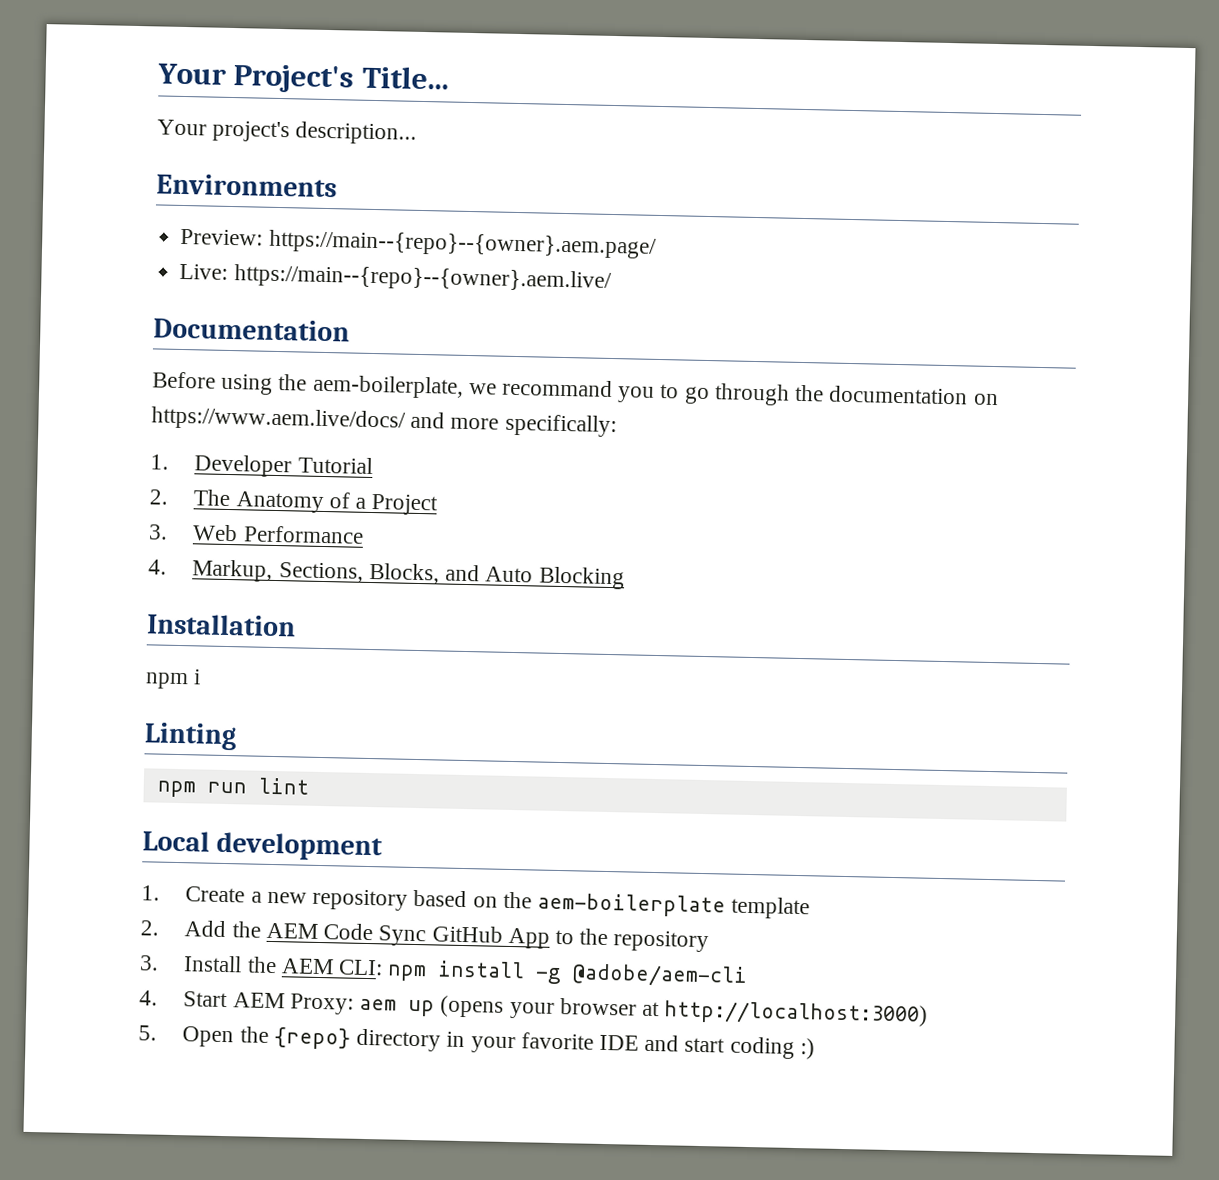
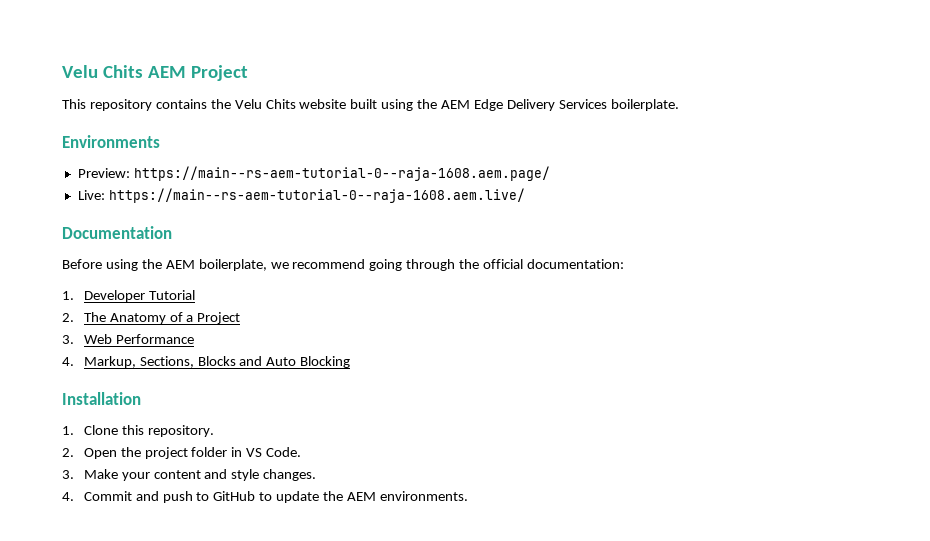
- Your Project's Title...
- Your project's description...
+ Velu Chits AEM Project
+ This repository contains the Velu Chits website built using the AEM Edge Delivery Services boilerplate.
- Preview: https://main--{repo}--{owner}.aem.page/
+ Preview: https://main--rs-aem-tutorial-0--raja-1608.aem.page/
- Live: https://main--{repo}--{owner}.aem.live/
+ Live: https://main--rs-aem-tutorial-0--raja-1608.aem.live/
- Before using the aem-boilerplate, we recommand you to go through the documentation on https://www.aem.live/docs/ and more specifically:
+ Before using the AEM boilerplate, we recommend going through the official documentation:
- 4. Markup, Sections, Blocks, and Auto Blocking
+ 4. Markup, Sections, Blocks and Auto Blocking
- npm i
- Linting
- npm run lint
- Local development
- 1. Create a new repository based on the aem-boilerplate template
- 2. Add the AEM Code Sync GitHub App to the repository
- 3. Install the AEM CLI: npm install -g @adobe/aem-cli
- 4. Start AEM Proxy: aem up (opens your browser at http://localhost:3000)
- 5. Open the {repo} directory in your favorite IDE and start coding :)
+ 1. Clone this repository.
+ 2. Open the project folder in VS Code.
+ 3. Make your content and style changes.
+ 4. Commit and push to GitHub to update the AEM environments.

